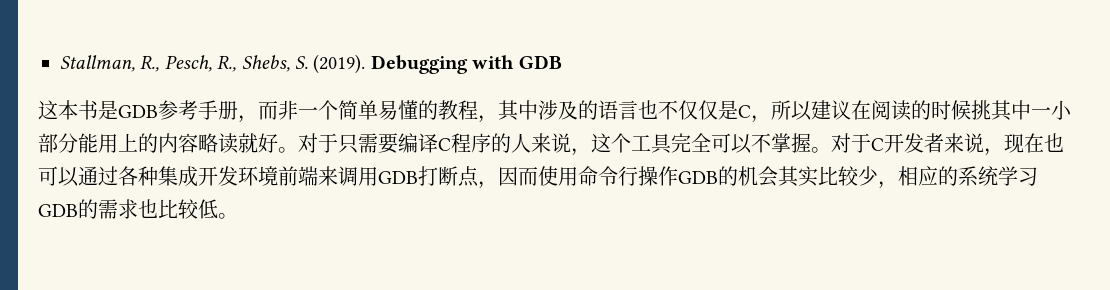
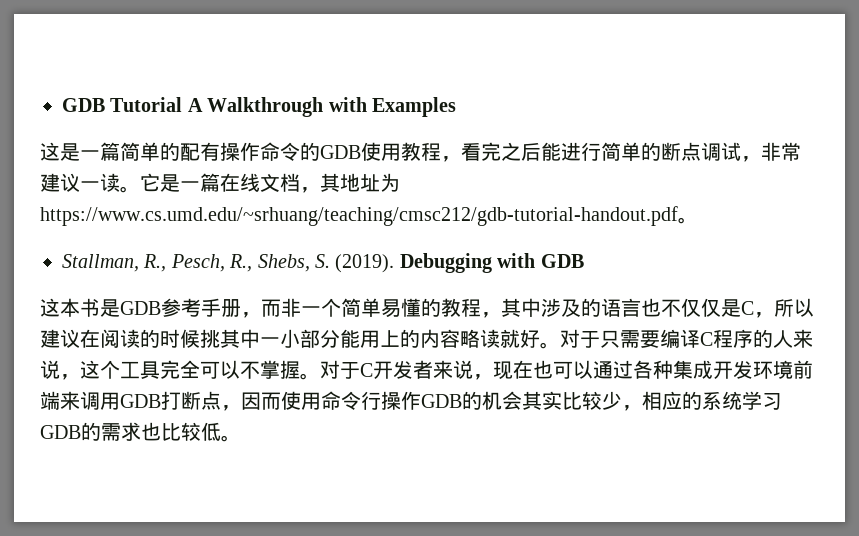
+ GDB Tutorial A Walkthrough with Examples
+ 这是一篇简单的配有操作命令的GDB使用教程，看完之后能进行简单的断点调试，非常建议一读。它是一篇在线文档，其地址为https://www.cs.umd.edu/~srhuang/teaching/cmsc212/gdb-tutorial-handout.pdf。

